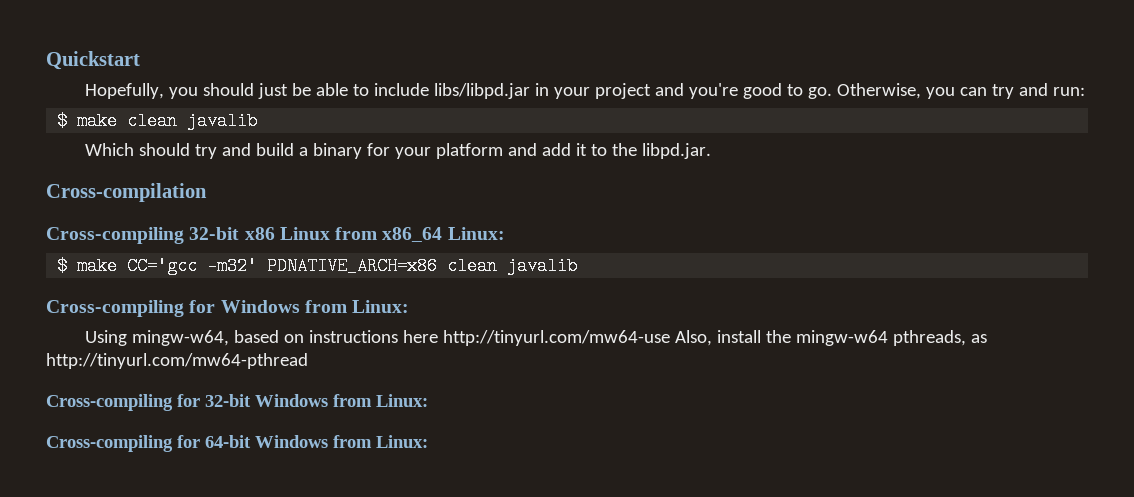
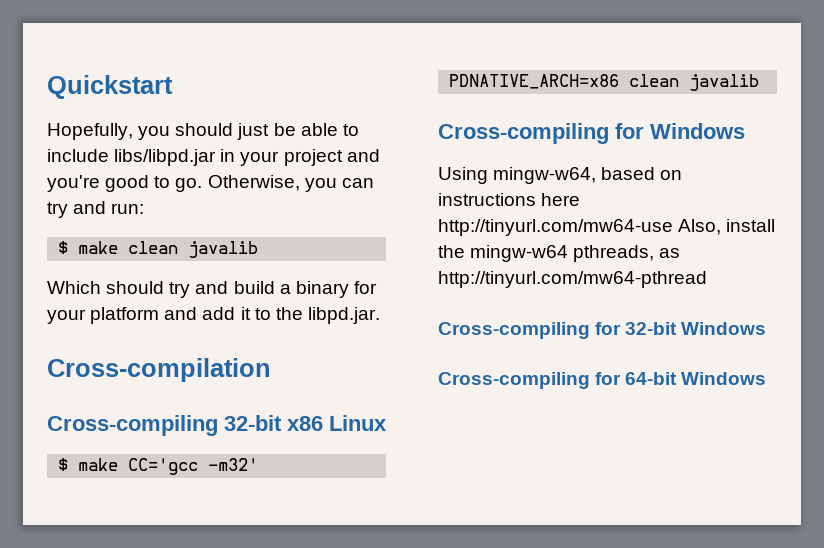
- Cross-compiling 32-bit x86 Linux from x86_64 Linux:
+ Cross-compiling 32-bit x86 Linux
- Cross-compiling for Windows from Linux:
+ Cross-compiling for Windows
- Cross-compiling for 32-bit Windows from Linux:
+ Cross-compiling for 32-bit Windows
- Cross-compiling for 64-bit Windows from Linux:
+ Cross-compiling for 64-bit Windows

